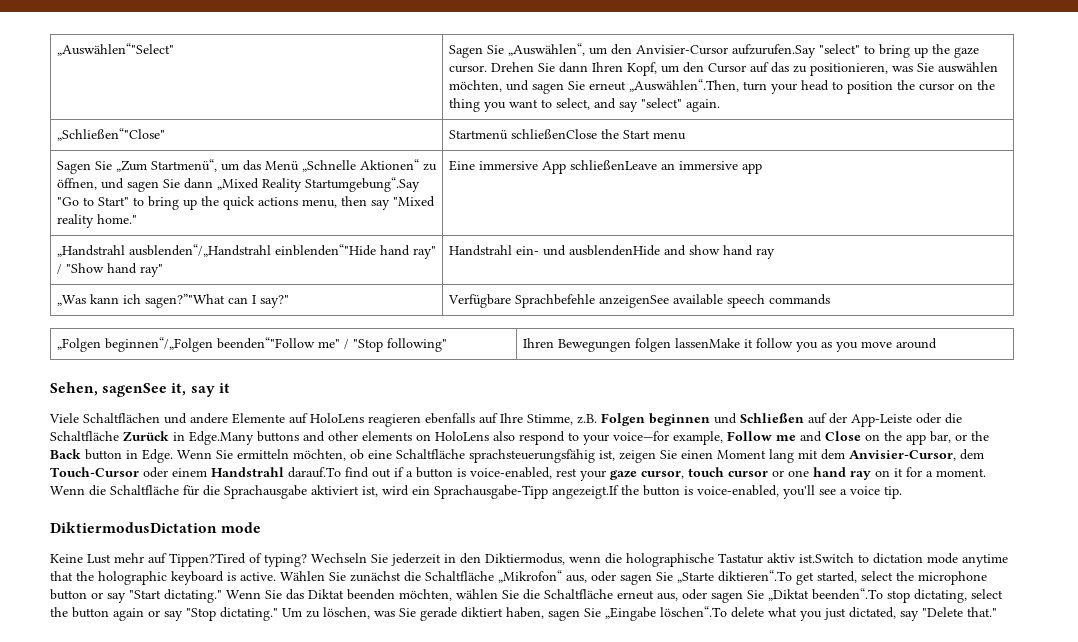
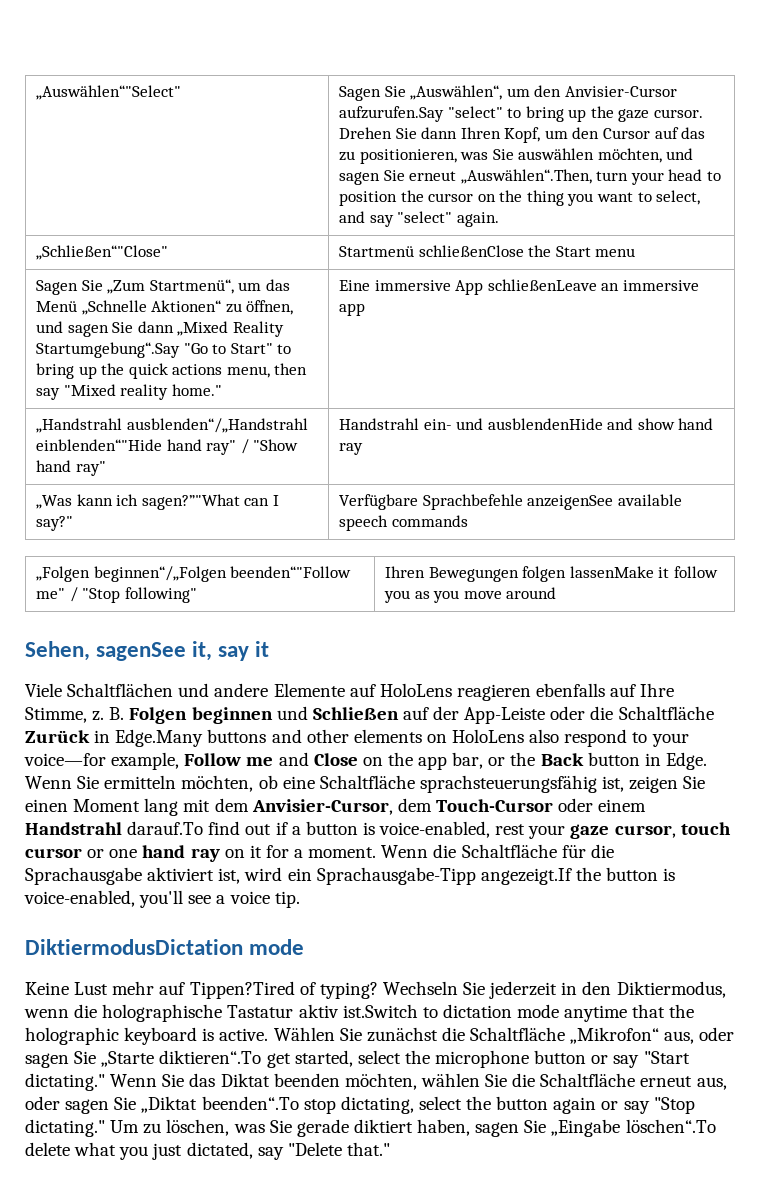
- Viele Schaltflächen und andere Elemente auf HoloLens reagieren ebenfalls auf Ihre Stimme, z.B. Folgen beginnen und Schließen auf der App-Leiste oder die Schaltfläche Zurück in Edge.Many buttons and other elements on HoloLens also respond to your voice—for example, Follow me and Close on the app bar, or the Back button in Edge.
+ Viele Schaltflächen und andere Elemente auf HoloLens reagieren ebenfalls auf Ihre Stimme, z. B. Folgen beginnen und Schließen auf der App-Leiste oder die Schaltfläche Zurück in Edge.Many buttons and other elements on HoloLens also respond to your voice—for example, Follow me and Close on the app bar, or the Back button in Edge.

